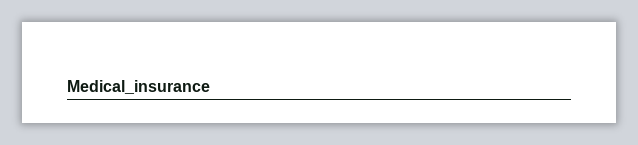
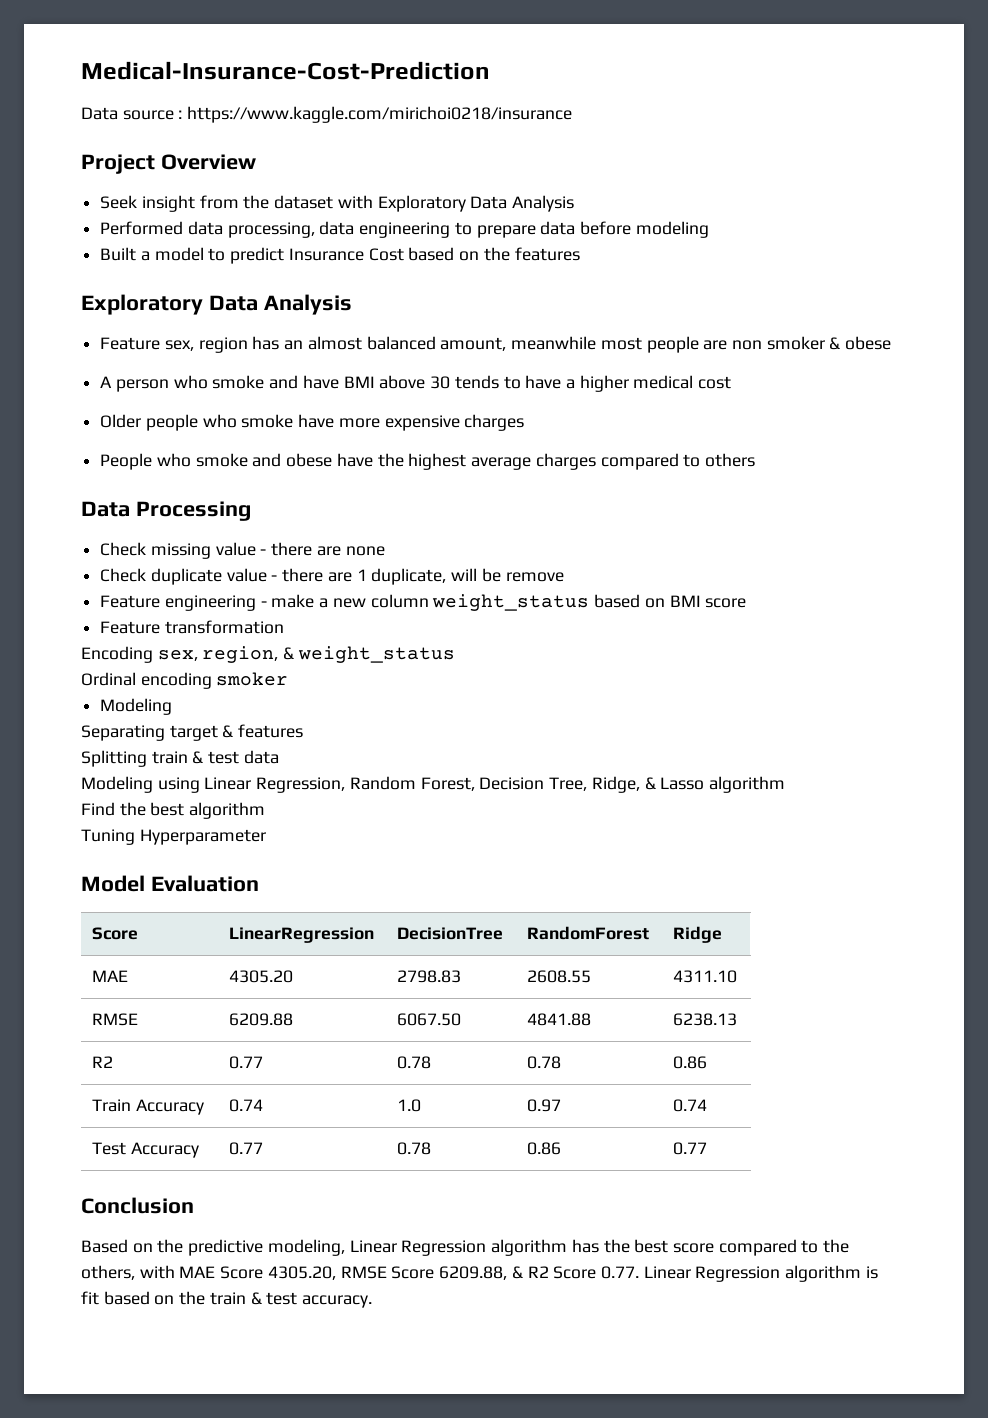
- Medical_insurance
+ Medical-Insurance-Cost-Prediction
+ Data source : https://www.kaggle.com/mirichoi0218/insurance
+ Project Overview
+ Seek insight from the dataset with Exploratory Data Analysis
+ Performed data processing, data engineering to prepare data before modeling
+ Built a model to predict Insurance Cost based on the features
+ Exploratory Data Analysis
+ Feature sex, region has an almost balanced amount, meanwhile most people are non smoker & obese
+ A person who smoke and have BMI above 30 tends to have a higher medical cost
+ Older people who smoke have more expensive charges
+ People who smoke and obese have the highest average charges compared to others
+ Data Processing
+ Check missing value - there are none
+ Check duplicate value - there are 1 duplicate, will be remove
+ Feature engineering - make a new column weight_status based on BMI score
+ Feature transformation
+ Encoding sex, region, & weight_status
+ Ordinal encoding smoker
+ Modeling
+ Separating target & features
+ Splitting train & test data
+ Modeling using Linear Regression, Random Forest, Decision Tree, Ridge, & Lasso algorithm
+ Find the best algorithm
+ Tuning Hyperparameter
+ Model Evaluation
+ Score | LinearRegression | DecisionTree | RandomForest | Ridge
+ MAE | 4305.20 | 2798.83 | 2608.55 | 4311.10
+ RMSE | 6209.88 | 6067.50 | 4841.88 | 6238.13
+ R2 | 0.77 | 0.78 | 0.78 | 0.86
+ Train Accuracy | 0.74 | 1.0 | 0.97 | 0.74
+ Test Accuracy | 0.77 | 0.78 | 0.86 | 0.77
+ Conclusion
+ Based on the predictive modeling, Linear Regression algorithm has the best score compared to the others, with MAE Score 4305.20, RMSE Score 6209.88, & R2 Score 0.77. Linear Regression algorithm is fit based on the train & test accuracy.

